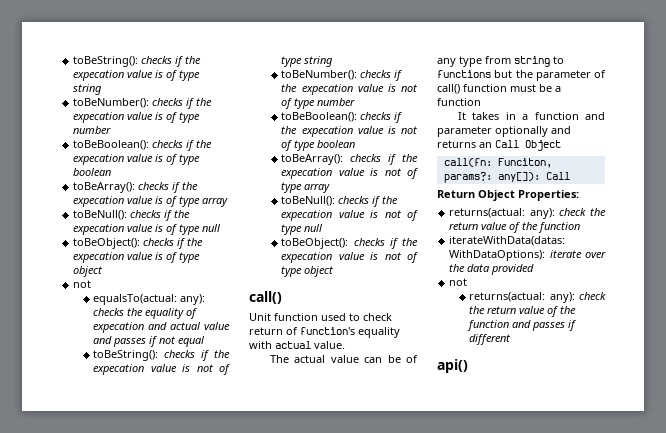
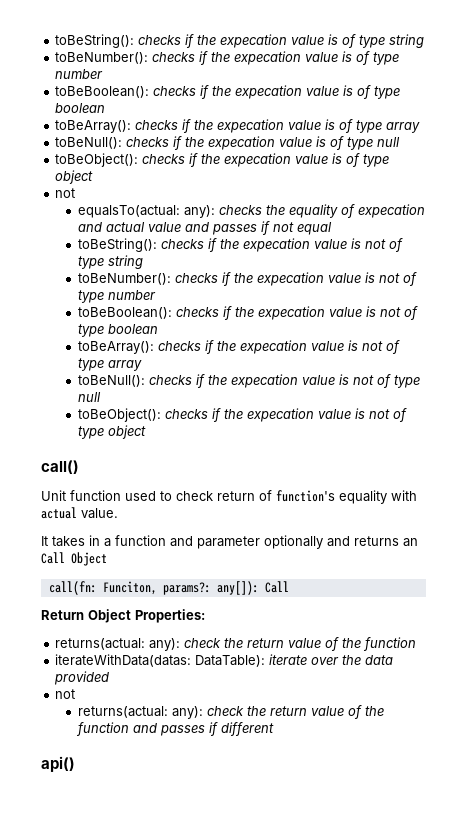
- The actual value can be of any type from string to functions but the parameter of call() function must be a function
- iterateWithData(datas: WithDataOptions): iterate over the data provided
+ iterateWithData(datas: DataTable): iterate over the data provided

